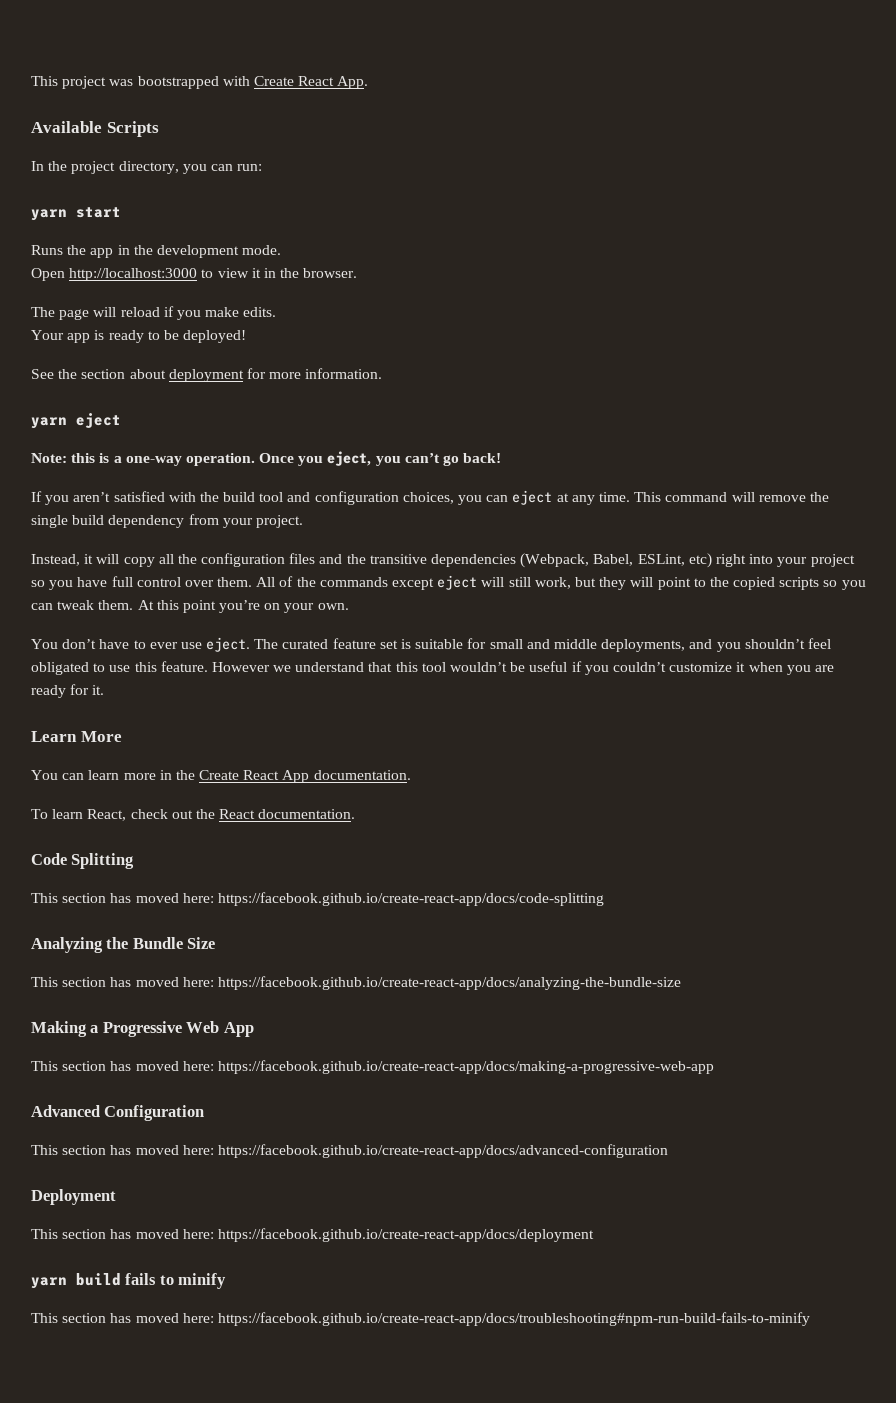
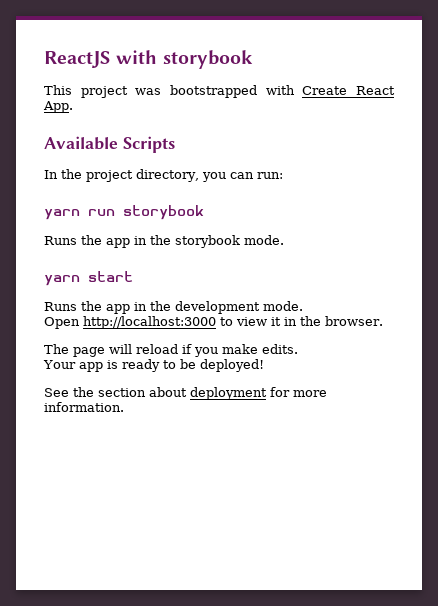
+ ReactJS with storybook
+ yarn run storybook
+ Runs the app in the storybook mode.
- yarn eject
- Note: this is a one-way operation. Once you eject, you can’t go back!
- If you aren’t satisfied with the build tool and configuration choices, you can eject at any time. This command will remove the single build dependency from your project.
- Instead, it will copy all the configuration files and the transitive dependencies (Webpack, Babel, ESLint, etc) right into your project so you have full control over them. All of the commands except eject will still work, but they will point to the copied scripts so you can tweak them. At this point you’re on your own.
- You don’t have to ever use eject. The curated feature set is suitable for small and middle deployments, and you shouldn’t feel obligated to use this feature. However we understand that this tool wouldn’t be useful if you couldn’t customize it when you are ready for it.
- Learn More
- You can learn more in the Create React App documentation.
- To learn React, check out the React documentation.
- Code Splitting
- This section has moved here: https://facebook.github.io/create-react-app/docs/code-splitting
- Analyzing the Bundle Size
- This section has moved here: https://facebook.github.io/create-react-app/docs/analyzing-the-bundle-size
- Making a Progressive Web App
- This section has moved here: https://facebook.github.io/create-react-app/docs/making-a-progressive-web-app
- Advanced Configuration
- This section has moved here: https://facebook.github.io/create-react-app/docs/advanced-configuration
- Deployment
- This section has moved here: https://facebook.github.io/create-react-app/docs/deployment
- yarn build fails to minify
- This section has moved here: https://facebook.github.io/create-react-app/docs/troubleshooting#npm-run-build-fails-to-minify

